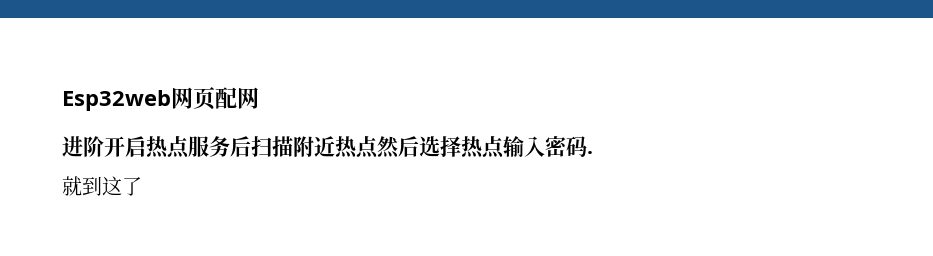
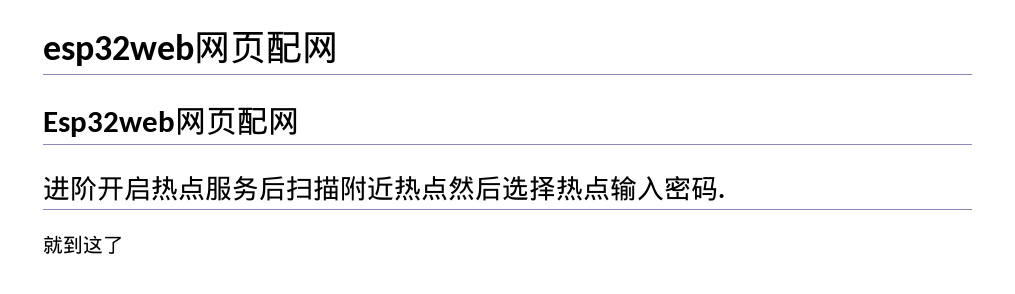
+ esp32web网页配网

